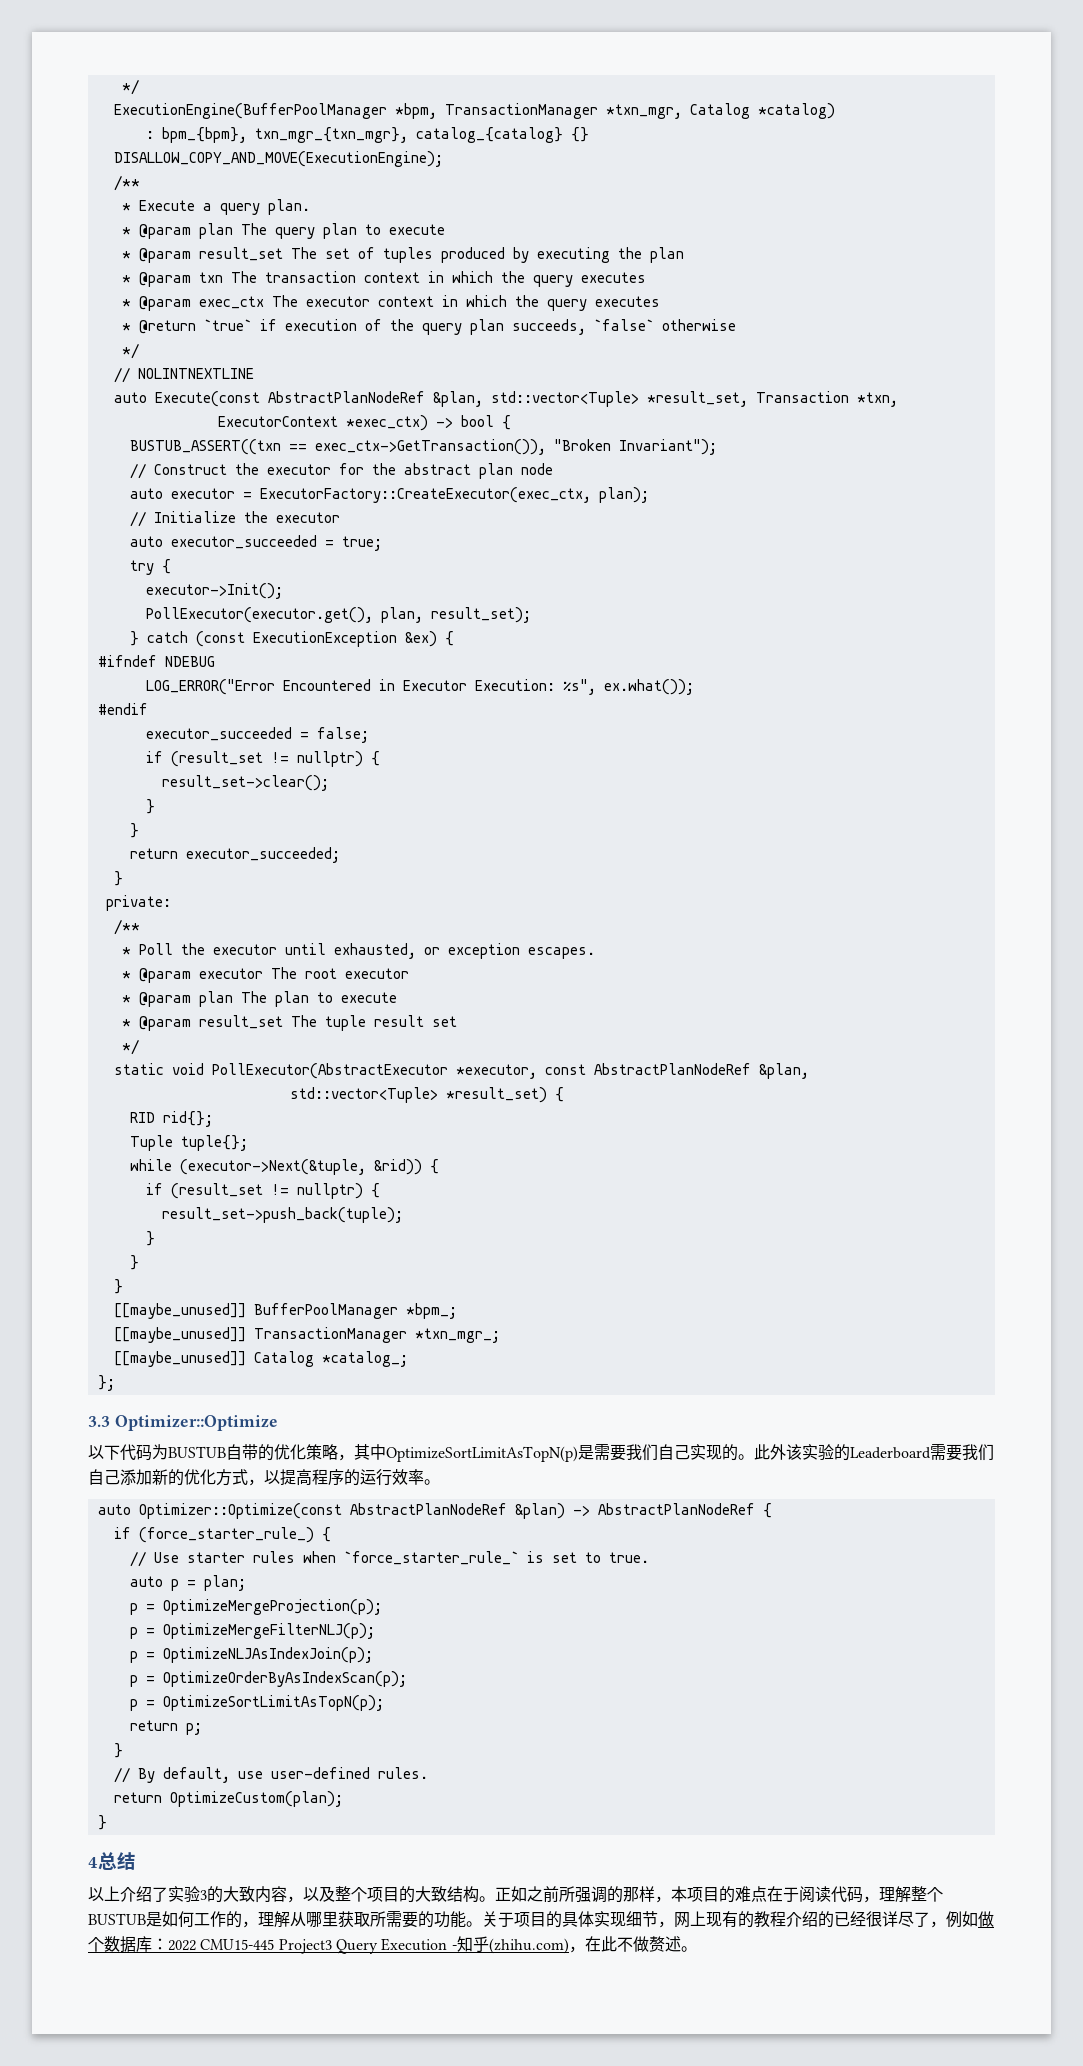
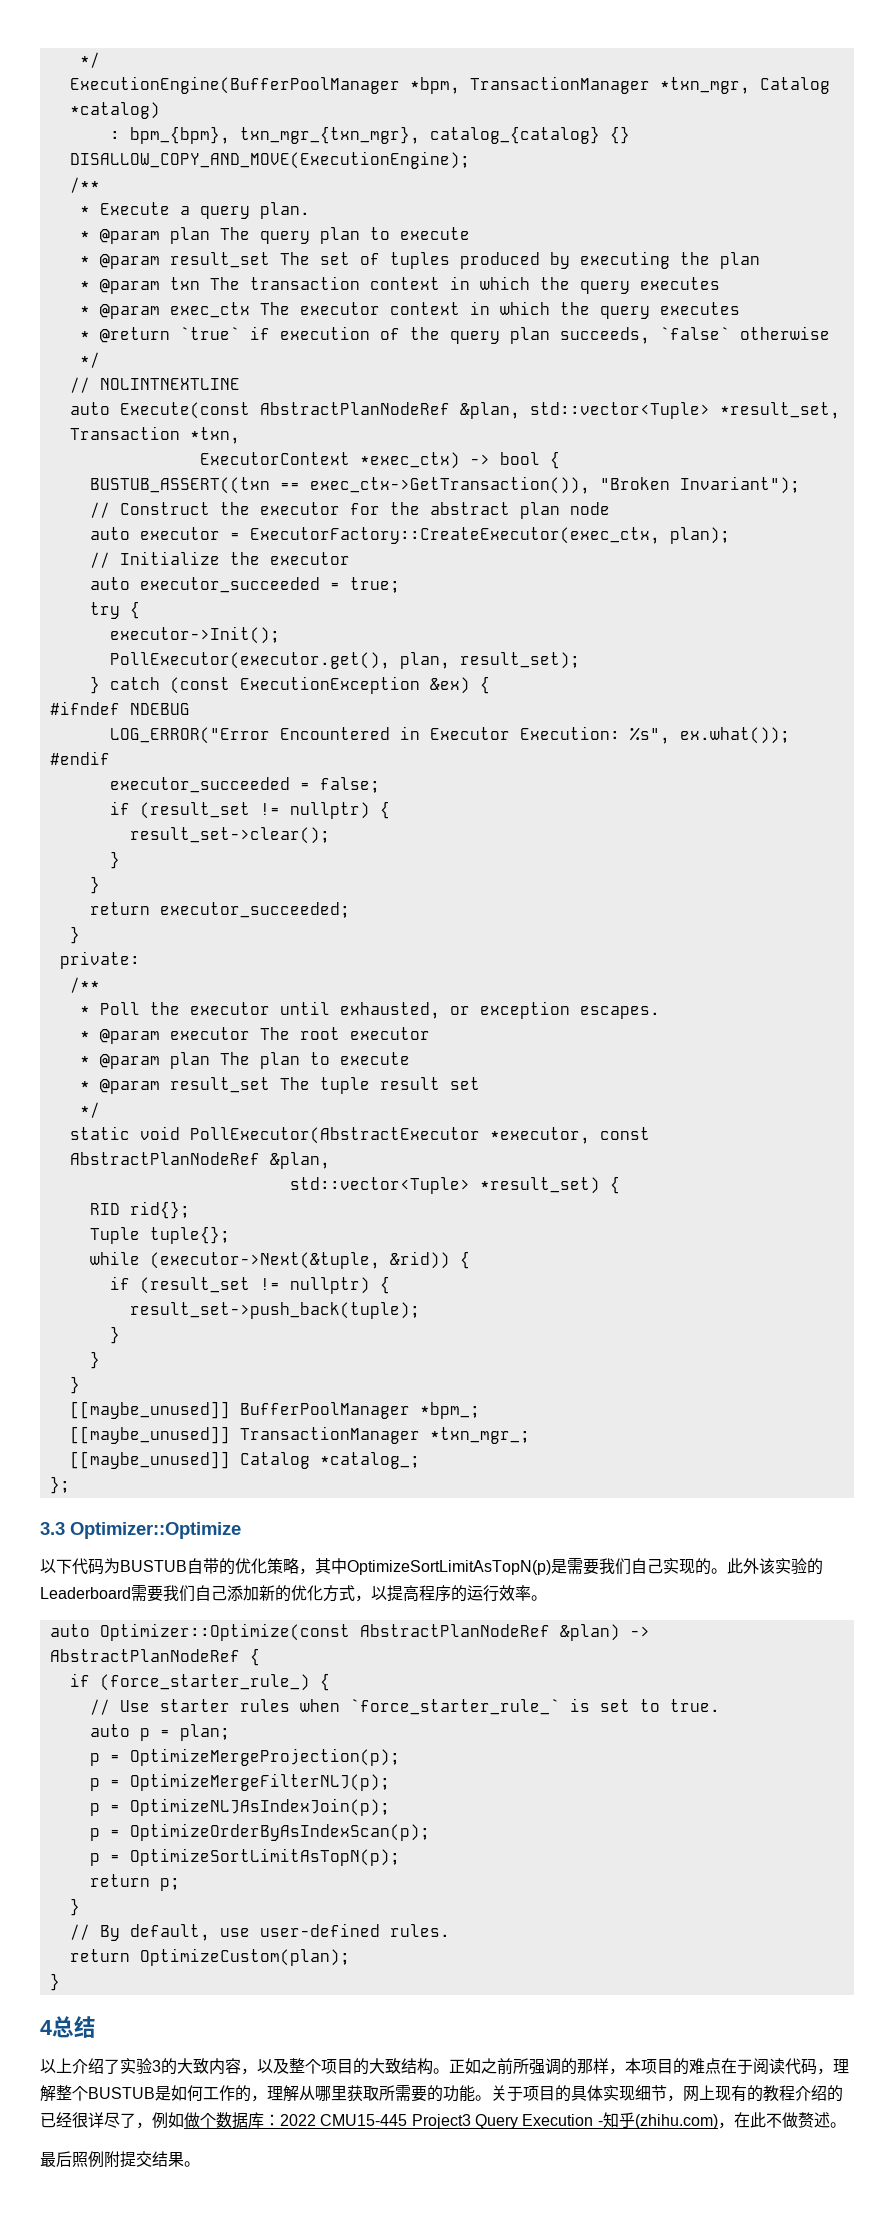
+ 最后照例附提交结果。

